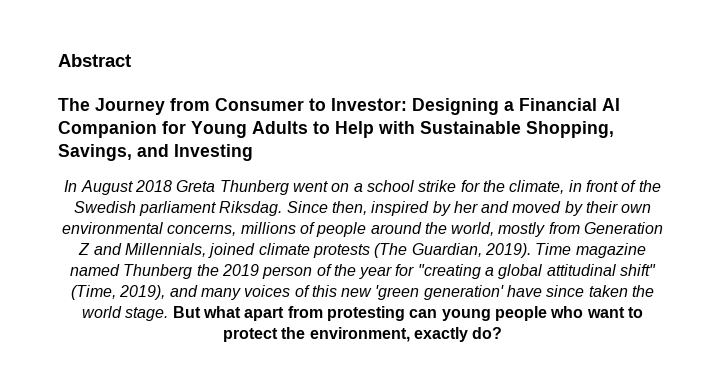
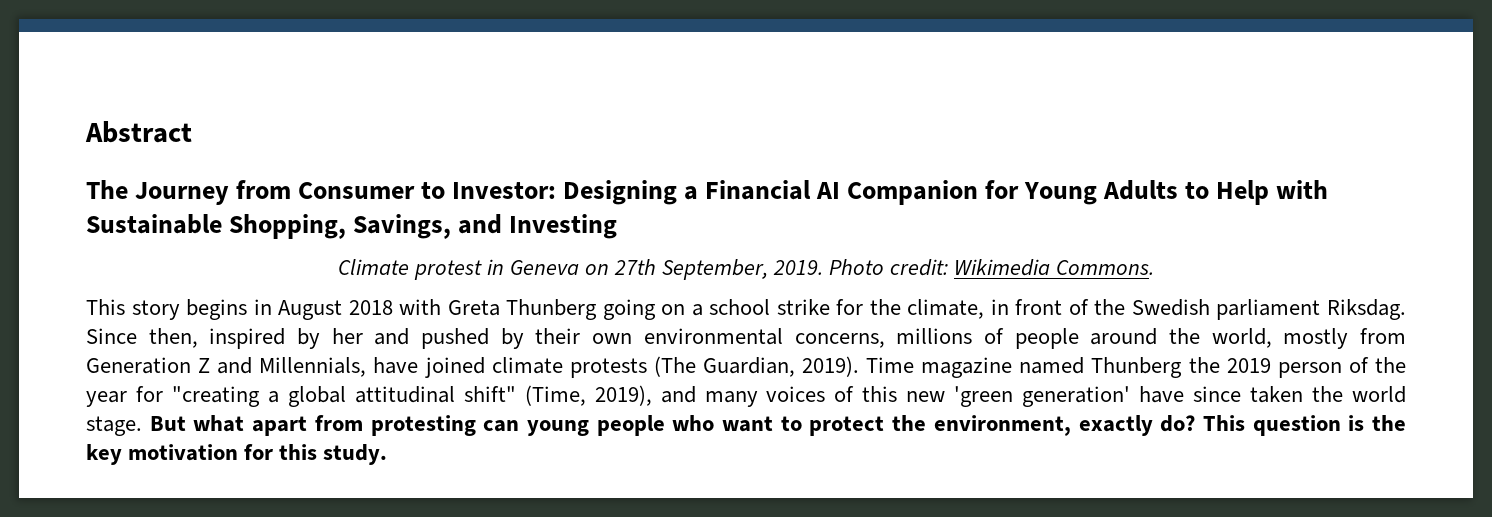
- In August 2018 Greta Thunberg went on a school strike for the climate, in front of the Swedish parliament Riksdag.
+ Climate protest in Geneva on 27th September, 2019. Photo credit: Wikimedia Commons.
+ This story begins in August 2018 with Greta Thunberg going on a school strike for the climate, in front of the Swedish parliament Riksdag.
- Since then, inspired by her and moved by their own environmental concerns, millions of people around the world, mostly from Generation Z and Millennials, joined climate protests (The Guardian, 2019).
+ Since then, inspired by her and pushed by their own environmental concerns, millions of people around the world, mostly from Generation Z and Millennials, have joined climate protests (The Guardian, 2019).
+ This question is the key motivation for this study.

